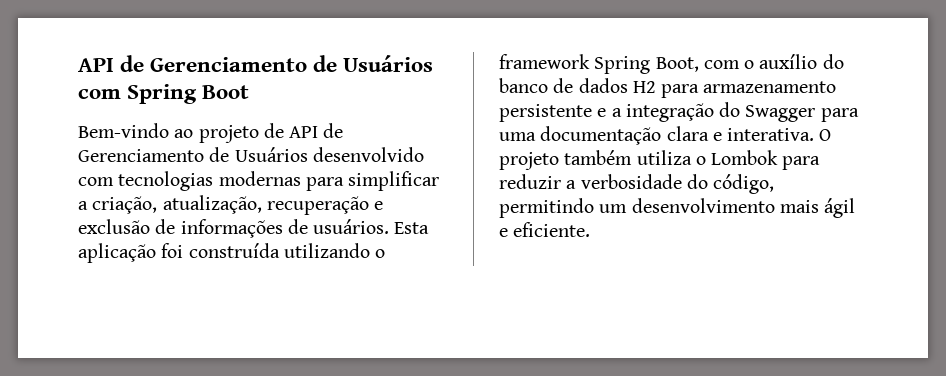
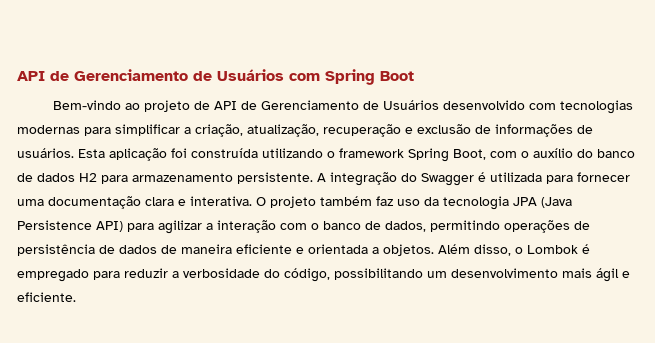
- Esta aplicação foi construída utilizando o framework Spring Boot, com o auxílio do banco de dados H2 para armazenamento persistente e a integração do Swagger para uma documentação clara e interativa.
+ Esta aplicação foi construída utilizando o framework Spring Boot, com o auxílio do banco de dados H2 para armazenamento persistente. A integração do Swagger é utilizada para fornecer uma documentação clara e interativa.
- O projeto também utiliza o Lombok para reduzir a verbosidade do código, permitindo um desenvolvimento mais ágil e eficiente.
+ O projeto também faz uso da tecnologia JPA (Java Persistence API) para agilizar a interação com o banco de dados, permitindo operações de persistência de dados de maneira eficiente e orientada a objetos. Além disso, o Lombok é empregado para reduzir a verbosidade do código, possibilitando um desenvolvimento mais ágil e eficiente.

